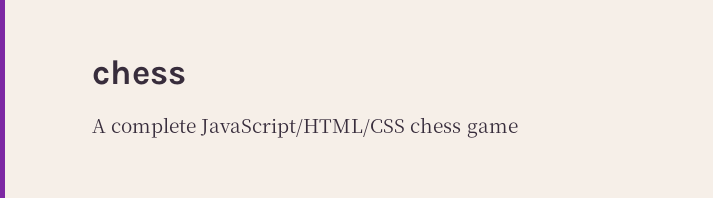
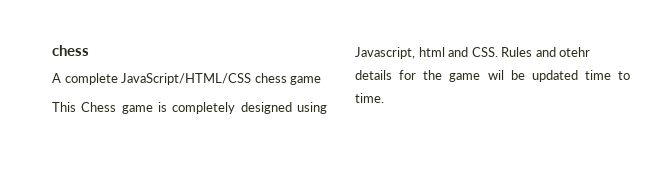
+ This Chess game is completely designed using Javascript, html and CSS. Rules and otehr details for the game wil be updated time to time.

